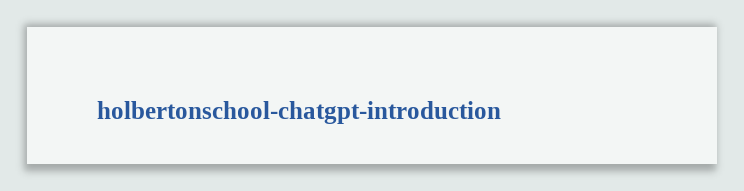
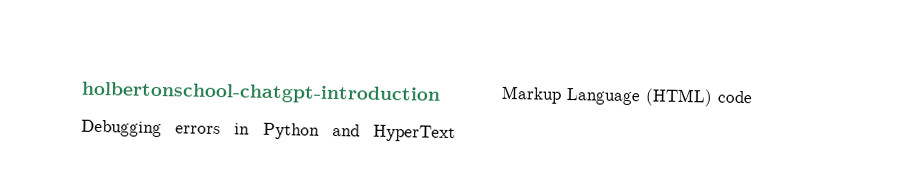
+ Debugging errors in Python and HyperText Markup Language (HTML) code

